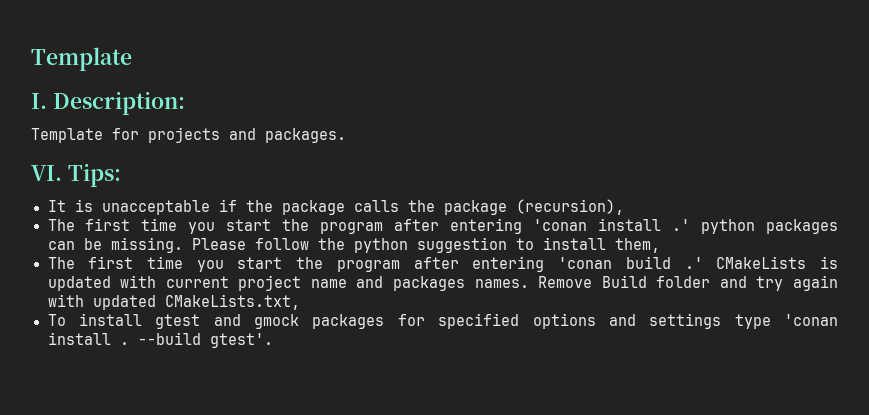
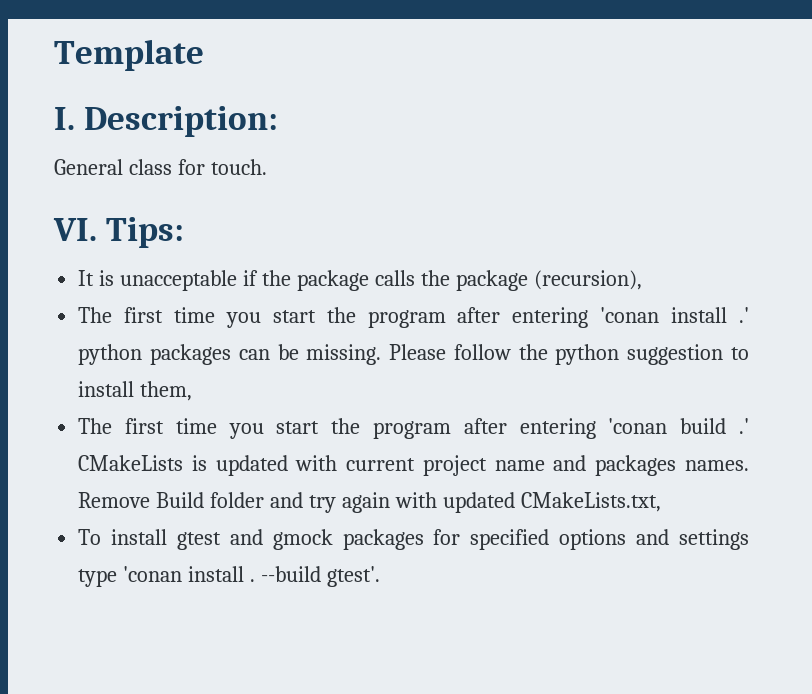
- Template for projects and packages.
+ General class for touch.

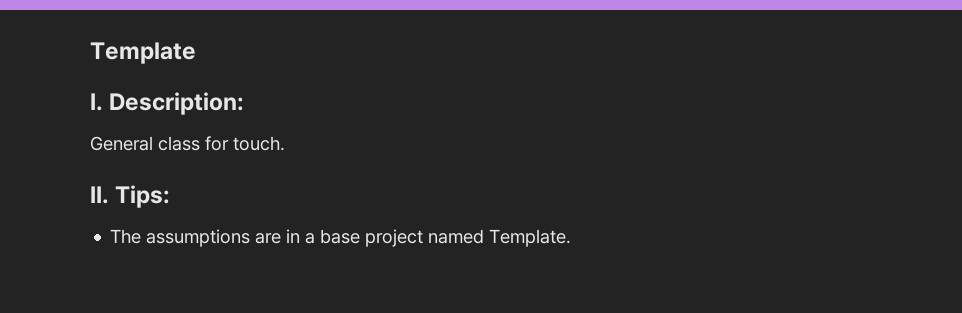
- VI. Tips:
+ II. Tips:
- It is unacceptable if the package calls the package (recursion),
- The first time you start the program after entering 'conan install .' python packages can be missing. Please follow the python suggestion to install them,
- The first time you start the program after entering 'conan build .' CMakeLists is updated with current project name and packages names. Remove Build folder and try again with updated CMakeLists.txt,
- To install gtest and gmock packages for specified options and settings type 'conan install . --build gtest'.
+ The assumptions are in a base project named Template.

